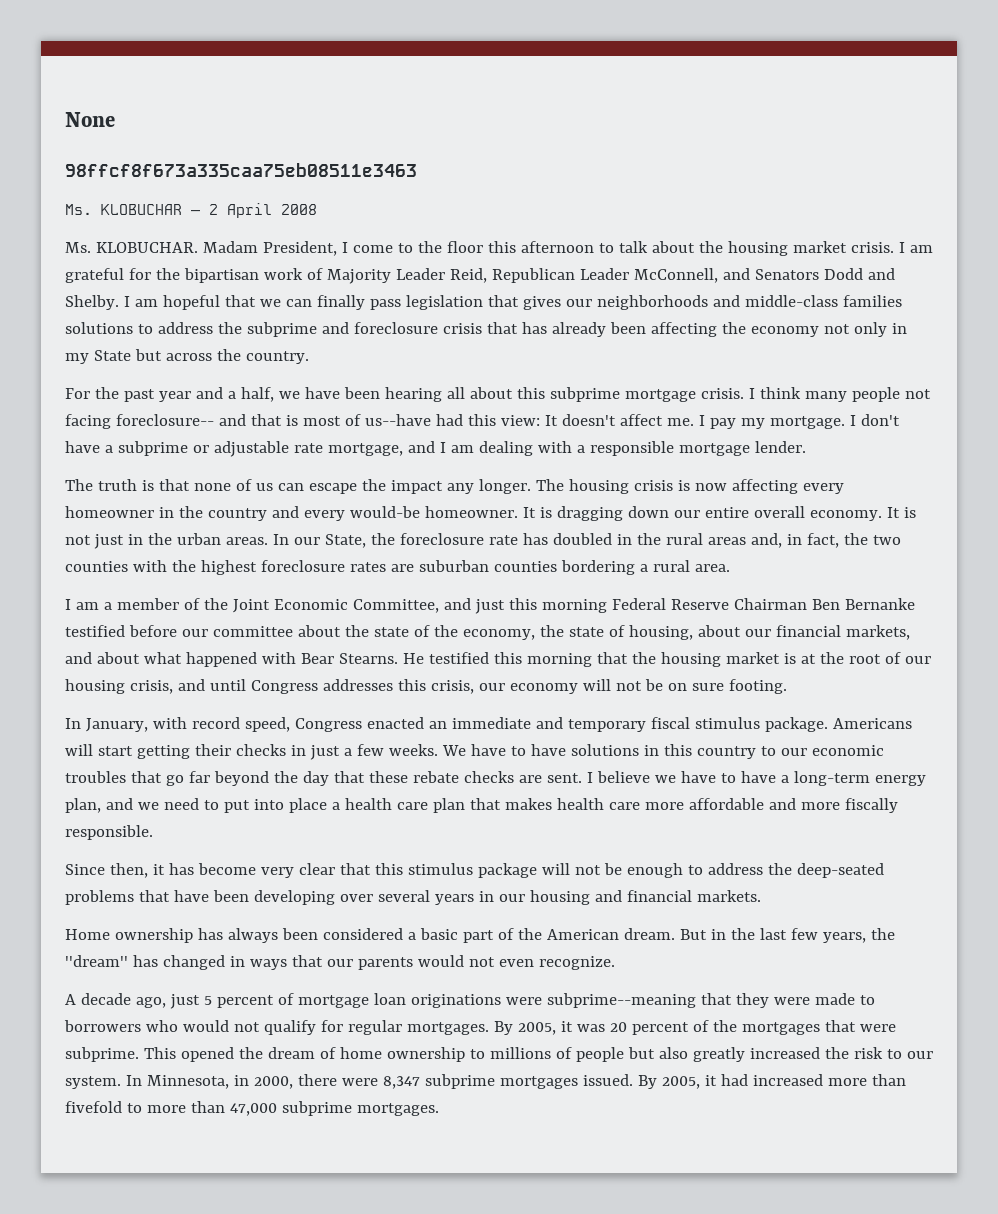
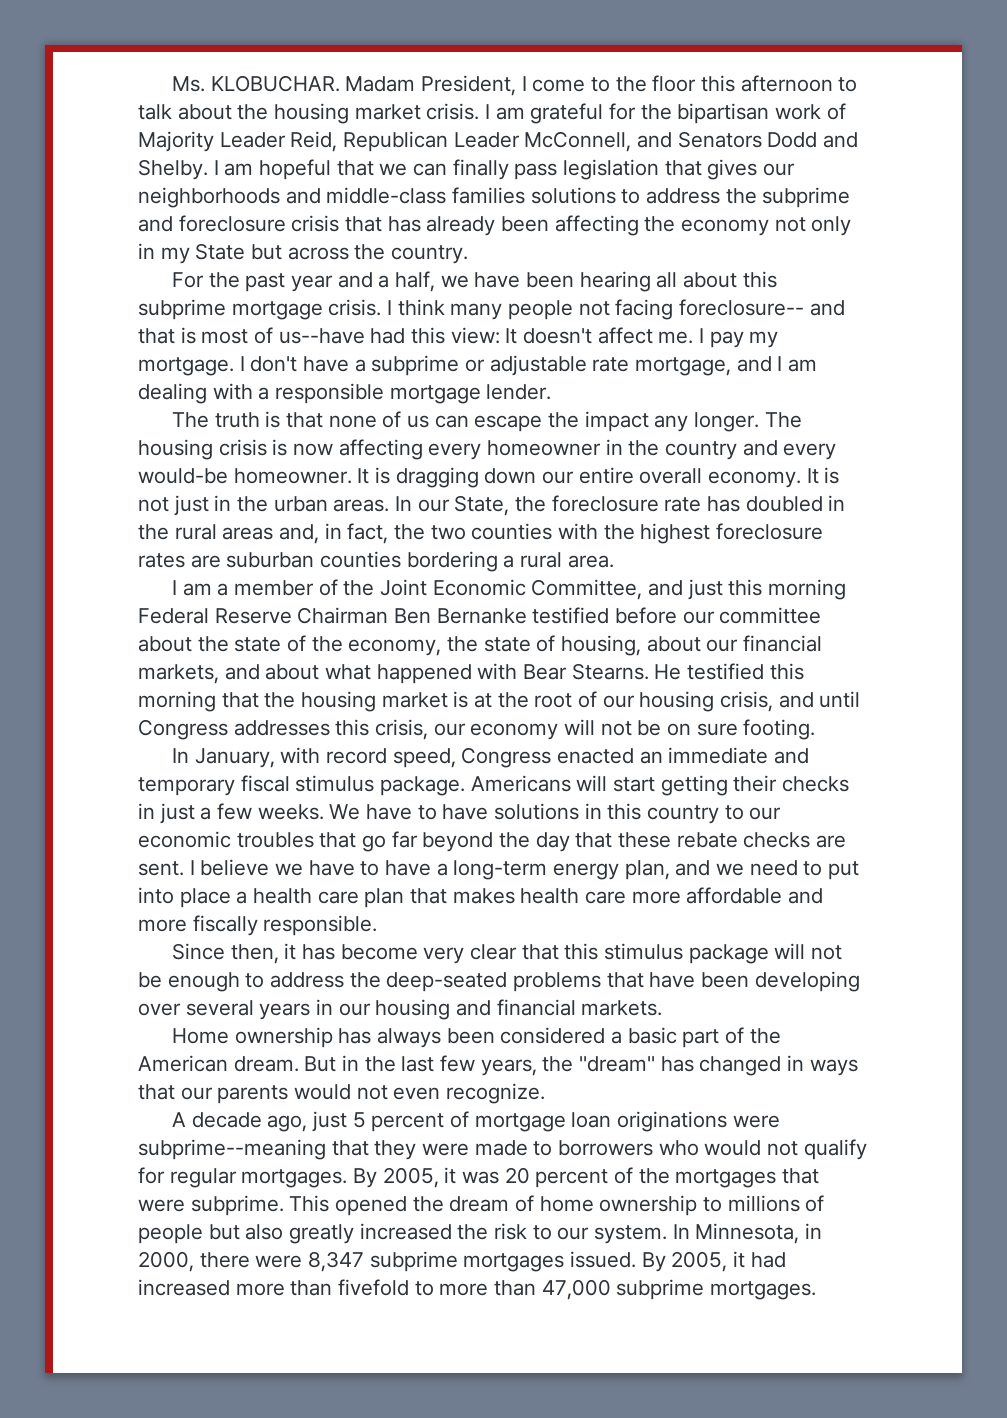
- None
- 98ffcf8f673a335caa75eb08511e3463
- Ms. KLOBUCHAR — 2 April 2008

